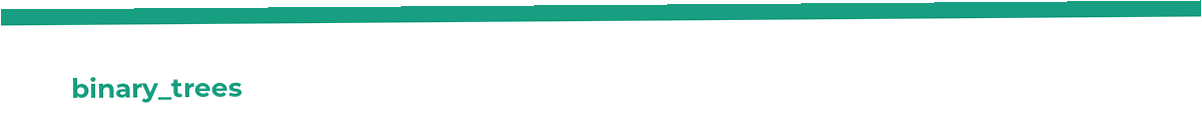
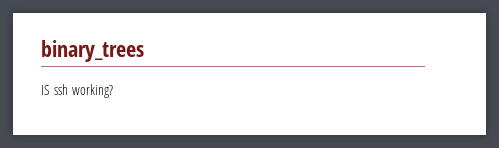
+ IS ssh working?

